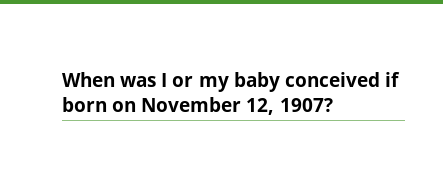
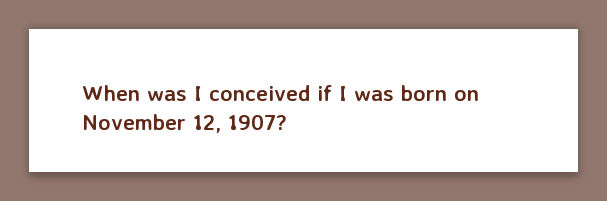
- When was I or my baby conceived if born on November 12, 1907?
+ When was I conceived if I was born on November 12, 1907?

